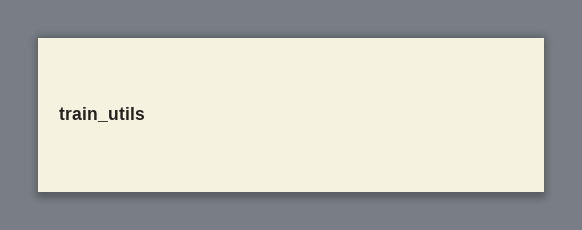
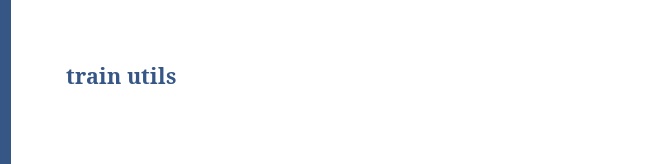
- train_utils
+ train utils

